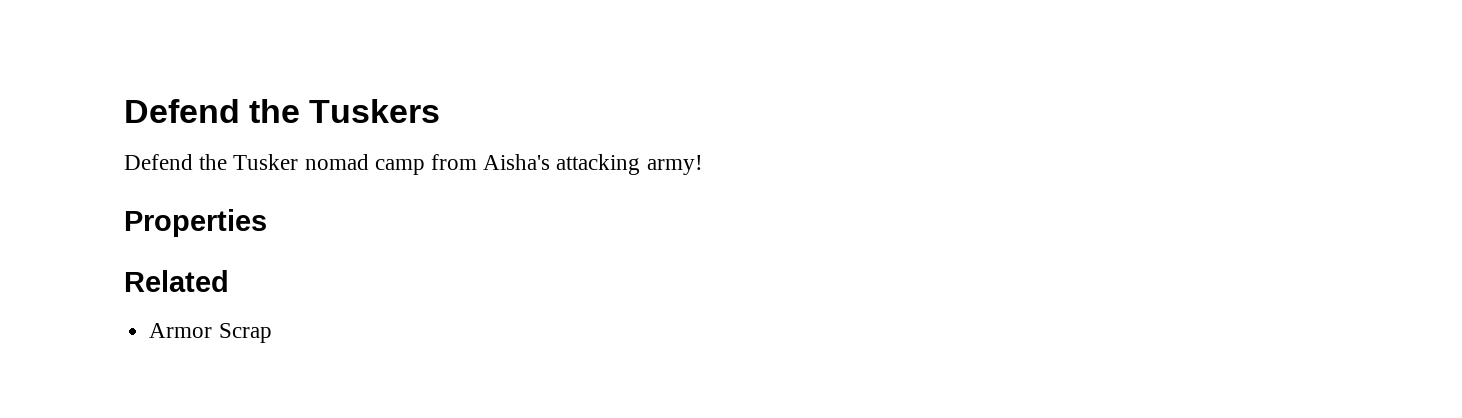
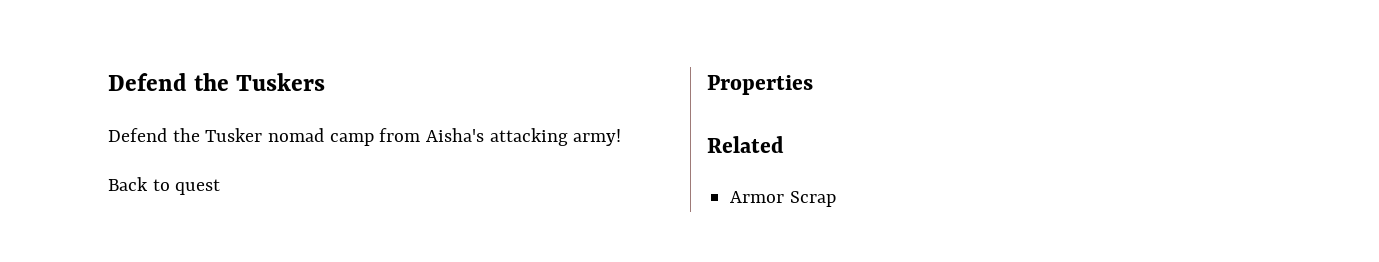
+ Back to quest

